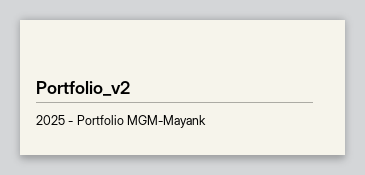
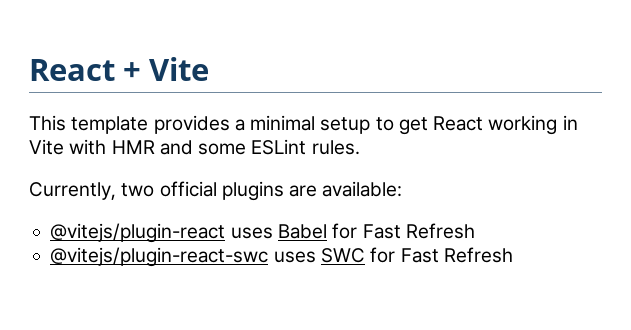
- Portfolio_v2
- 2025 - Portfolio MGM-Mayank
+ React + Vite
+ This template provides a minimal setup to get React working in Vite with HMR and some ESLint rules.
+ Currently, two official plugins are available:
+ @vitejs/plugin-react uses Babel for Fast Refresh
+ @vitejs/plugin-react-swc uses SWC for Fast Refresh

